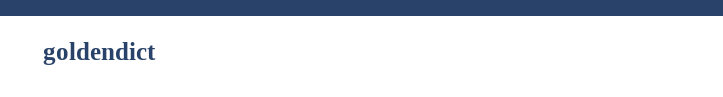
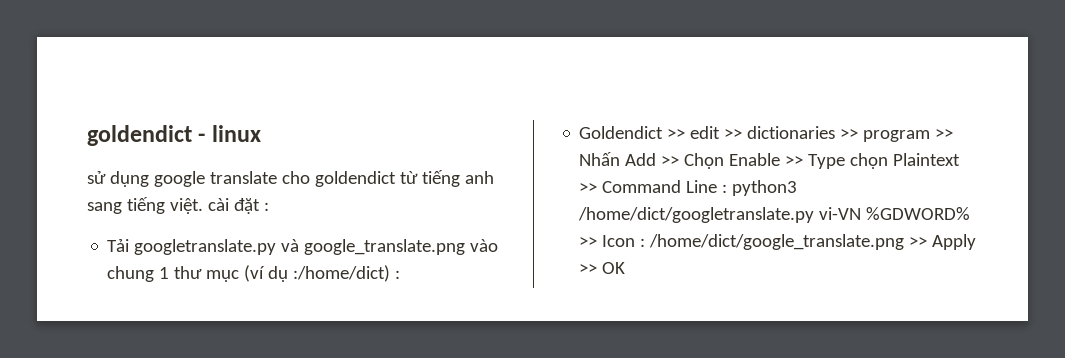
- goldendict
+ goldendict - linux
+ sử dụng google translate cho goldendict từ tiếng anh sang tiếng việt. cài đặt :
+ Tải googletranslate.py và google_translate.png vào chung 1 thư mục (ví dụ :/home/dict) :
+ Goldendict >> edit >> dictionaries >> program >> Nhấn Add >> Chọn Enable >> Type chọn Plaintext >> Command Line : python3 /home/dict/googletranslate.py vi-VN %GDWORD% >> Icon : /home/dict/google_translate.png >> Apply >> OK

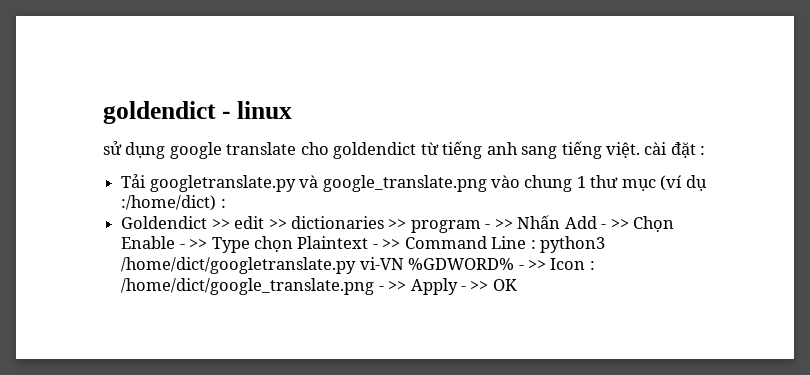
- Goldendict >> edit >> dictionaries >> program >> Nhấn Add >> Chọn Enable >> Type chọn Plaintext >> Command Line : python3 /home/dict/googletranslate.py vi-VN %GDWORD% >> Icon : /home/dict/google_translate.png >> Apply >> OK
+ Goldendict >> edit >> dictionaries >> program - >> Nhấn Add - >> Chọn Enable - >> Type chọn Plaintext - >> Command Line : python3 /home/dict/googletranslate.py vi-VN %GDWORD% - >> Icon : /home/dict/google_translate.png - >> Apply - >> OK

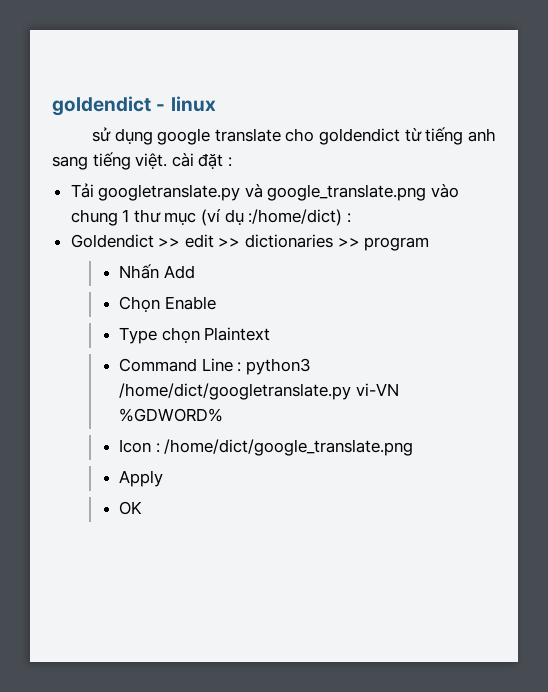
- Goldendict >> edit >> dictionaries >> program - >> Nhấn Add - >> Chọn Enable - >> Type chọn Plaintext - >> Command Line : python3 /home/dict/googletranslate.py vi-VN %GDWORD% - >> Icon : /home/dict/google_translate.png - >> Apply - >> OK
+ Goldendict >> edit >> dictionaries >> program
+ Nhấn Add
+ Chọn Enable
+ Type chọn Plaintext
+ Command Line : python3 /home/dict/googletranslate.py vi-VN %GDWORD%
+ Icon : /home/dict/google_translate.png
+ Apply
+ OK

